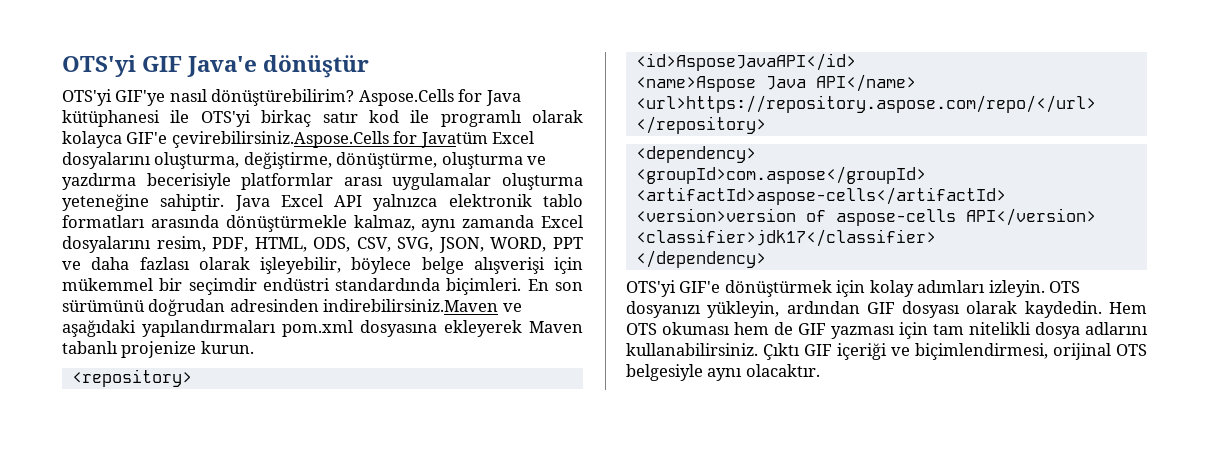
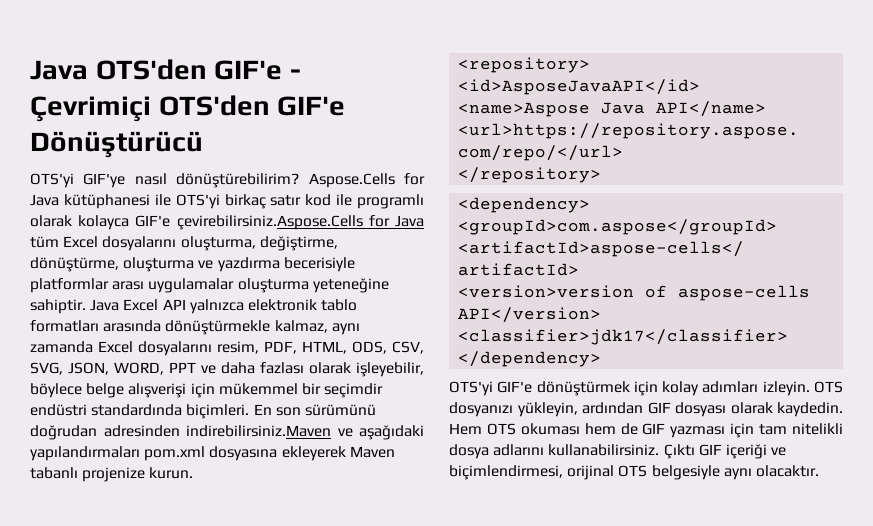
- OTS'yi GIF Java'e dönüştür
+ Java OTS'den GIF'e - Çevrimiçi OTS'den GIF'e Dönüştürücü
- Aspose.Cells for Java kütüphanesi ile OTS'yi birkaç satır kod ile programlı olarak kolayca GIF'e çevirebilirsiniz.Aspose.Cells for Javatüm Excel dosyalarını oluşturma, değiştirme, dönüştürme, oluşturma ve yazdırma becerisiyle platformlar arası uygulamalar oluşturma yeteneğine sahiptir.
+ Aspose.Cells for Java kütüphanesi ile OTS'yi birkaç satır kod ile programlı olarak kolayca GIF'e çevirebilirsiniz.Aspose.Cells for Java tüm Excel dosyalarını oluşturma, değiştirme, dönüştürme, oluşturma ve yazdırma becerisiyle platformlar arası uygulamalar oluşturma yeteneğine sahiptir.

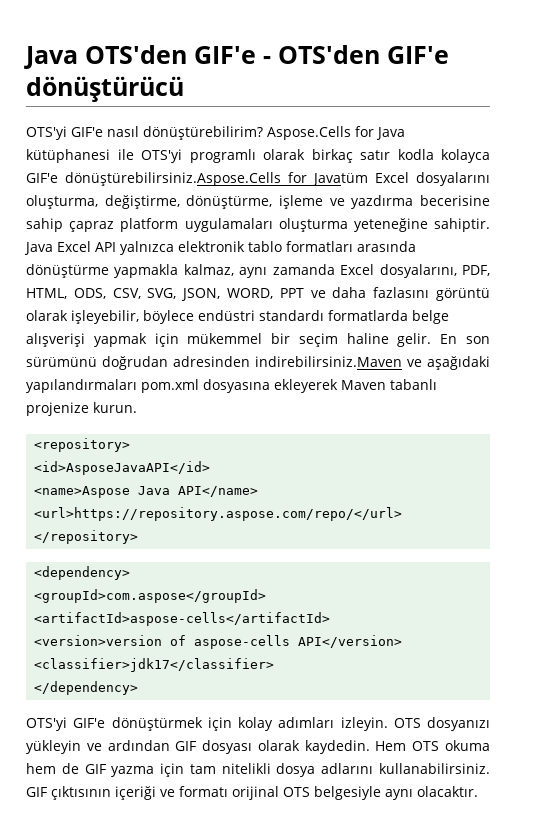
- Java OTS'den GIF'e - Çevrimiçi OTS'den GIF'e Dönüştürücü
- OTS'yi GIF'ye nasıl dönüştürebilirim?
+ Java OTS'den GIF'e - OTS'den GIF'e dönüştürücü
+ OTS'yi GIF'e nasıl dönüştürebilirim?
- Aspose.Cells for Java kütüphanesi ile OTS'yi birkaç satır kod ile programlı olarak kolayca GIF'e çevirebilirsiniz.Aspose.Cells for Java tüm Excel dosyalarını oluşturma, değiştirme, dönüştürme, oluşturma ve yazdırma becerisiyle platformlar arası uygulamalar oluşturma yeteneğine sahiptir.
+ Aspose.Cells for Java kütüphanesi ile OTS'yi programlı olarak birkaç satır kodla kolayca GIF'e dönüştürebilirsiniz.Aspose.Cells for Javatüm Excel dosyalarını oluşturma, değiştirme, dönüştürme, işleme ve yazdırma becerisine sahip çapraz platform uygulamaları oluşturma yeteneğine sahiptir.
- Java Excel API yalnızca elektronik tablo formatları arasında dönüştürmekle kalmaz, aynı zamanda Excel dosyalarını resim, PDF, HTML, ODS, CSV, SVG, JSON, WORD, PPT ve daha fazlası olarak işleyebilir, böylece belge alışverişi için mükemmel bir seçimdir endüstri standardında biçimleri.
+ Java Excel API yalnızca elektronik tablo formatları arasında dönüştürme yapmakla kalmaz, aynı zamanda Excel dosyalarını, PDF, HTML, ODS, CSV, SVG, JSON, WORD, PPT ve daha fazlasını görüntü olarak işleyebilir, böylece endüstri standardı formatlarda belge alışverişi yapmak için mükemmel bir seçim haline gelir.
- OTS dosyanızı yükleyin, ardından GIF dosyası olarak kaydedin.
+ OTS dosyanızı yükleyin ve ardından GIF dosyası olarak kaydedin.
- Hem OTS okuması hem de GIF yazması için tam nitelikli dosya adlarını kullanabilirsiniz.
+ Hem OTS okuma hem de GIF yazma için tam nitelikli dosya adlarını kullanabilirsiniz.
- Çıktı GIF içeriği ve biçimlendirmesi, orijinal OTS belgesiyle aynı olacaktır.
+ GIF çıktısının içeriği ve formatı orijinal OTS belgesiyle aynı olacaktır.

